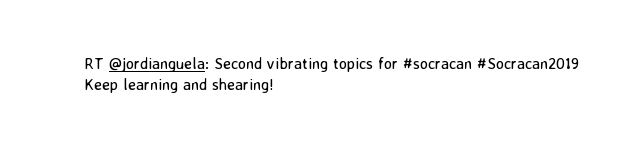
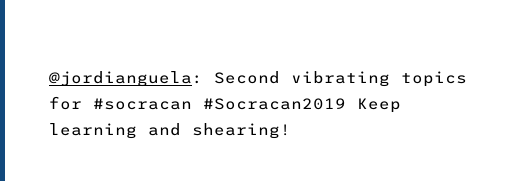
- RT @jordianguela: Second vibrating topics for #socracan #Socracan2019 Keep learning and shearing!
+ @jordianguela: Second vibrating topics for #socracan #Socracan2019 Keep learning and shearing!

